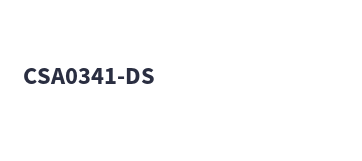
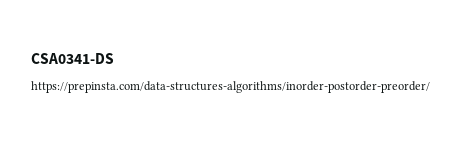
+ https://prepinsta.com/data-structures-algorithms/inorder-postorder-preorder/

